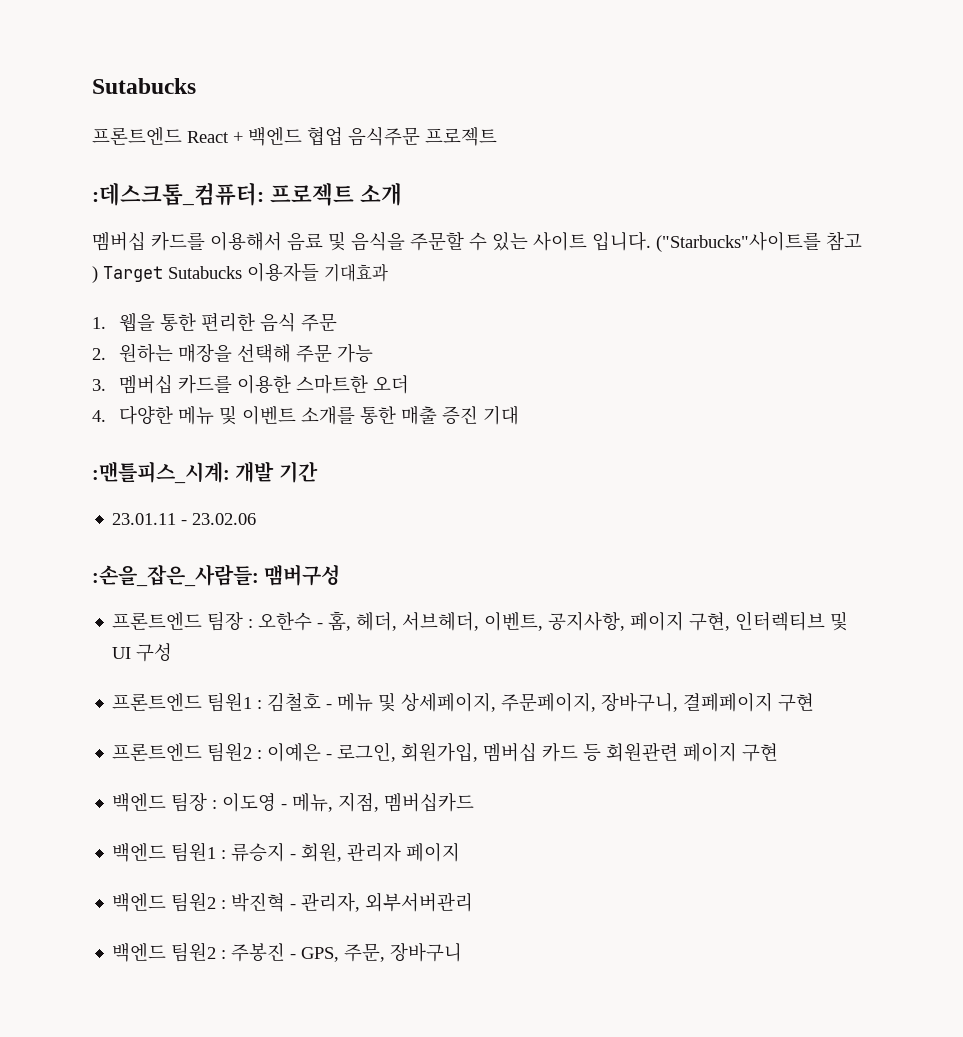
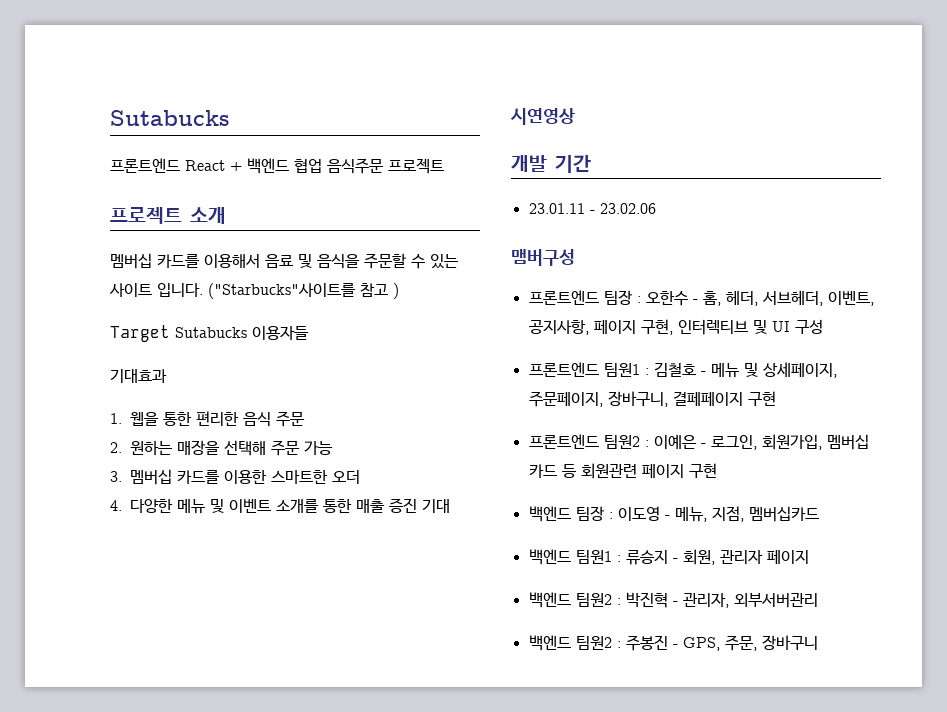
- :데스크톱_컴퓨터: 프로젝트 소개
+ 프로젝트 소개
- ("Starbucks"사이트를 참고 ) Target Sutabucks 이용자들 기대효과
+ ("Starbucks"사이트를 참고 )
+ Target Sutabucks 이용자들
+ 기대효과
- :맨틀피스_시계: 개발 기간
+ 시연영상
+ 개발 기간
- :손을_잡은_사람들: 맴버구성
+ 맴버구성

